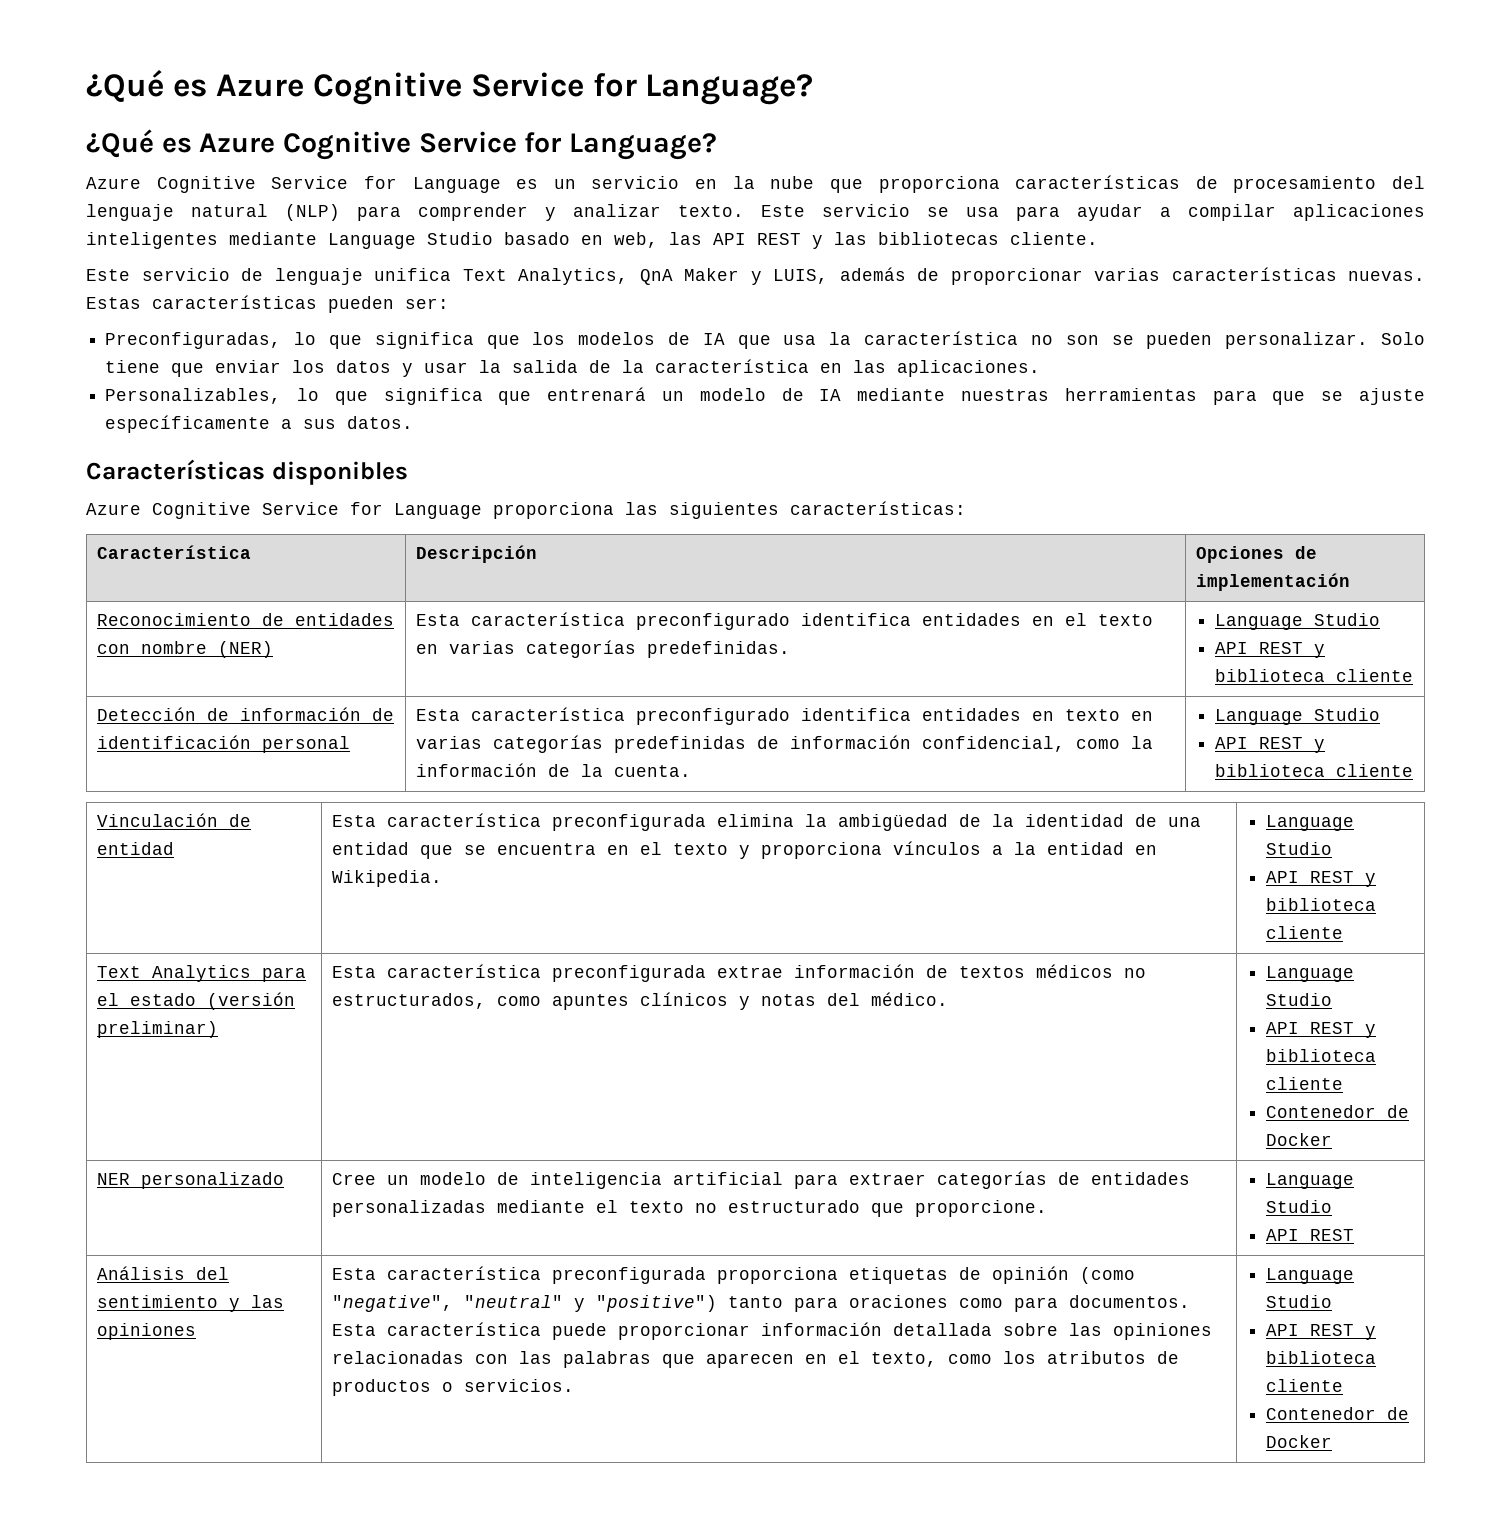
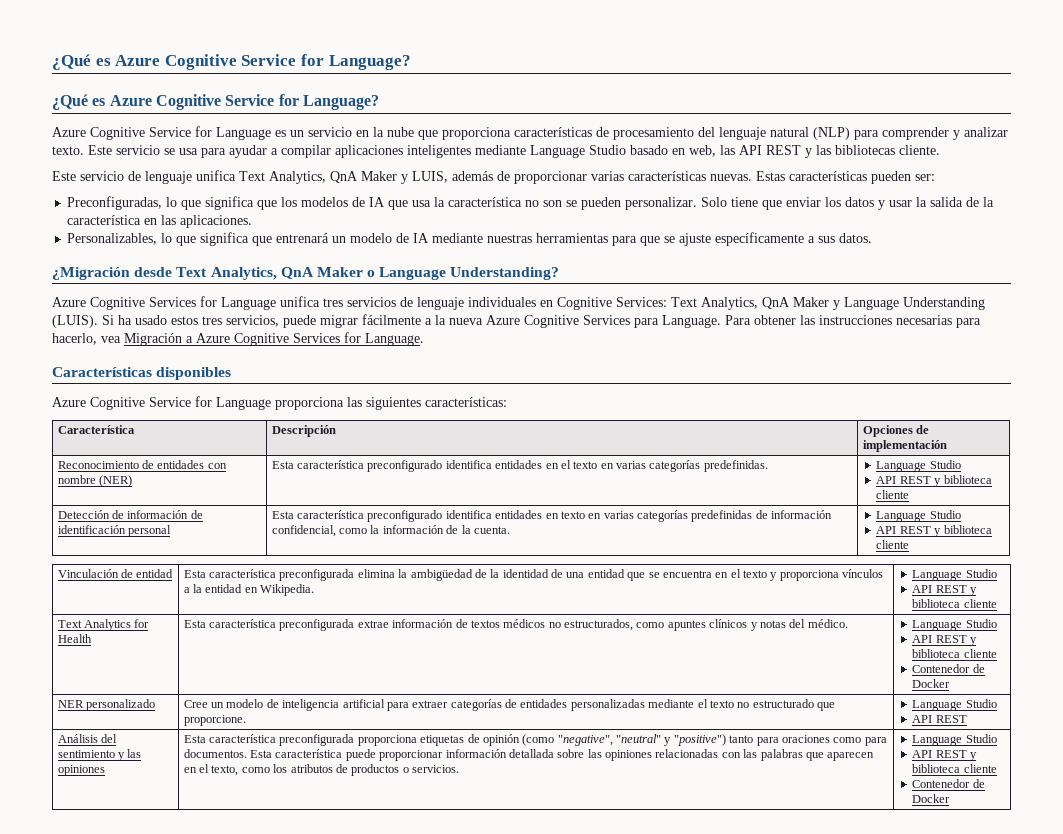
+ ¿Migración desde Text Analytics, QnA Maker o Language Understanding?
+ Azure Cognitive Services for Language unifica tres servicios de lenguaje individuales en Cognitive Services: Text Analytics, QnA Maker y Language Understanding (LUIS). Si ha usado estos tres servicios, puede migrar fácilmente a la nueva Azure Cognitive Services para Language. Para obtener las instrucciones necesarias para hacerlo, vea Migración a Azure Cognitive Services for Language.
- Text Analytics para el estado (versión preliminar) | Esta característica preconfigurada extrae información de textos médicos no estructurados, como apuntes clínicos y notas del médico. | Language Studio
+ Text Analytics for Health | Esta característica preconfigurada extrae información de textos médicos no estructurados, como apuntes clínicos y notas del médico. | Language Studio

